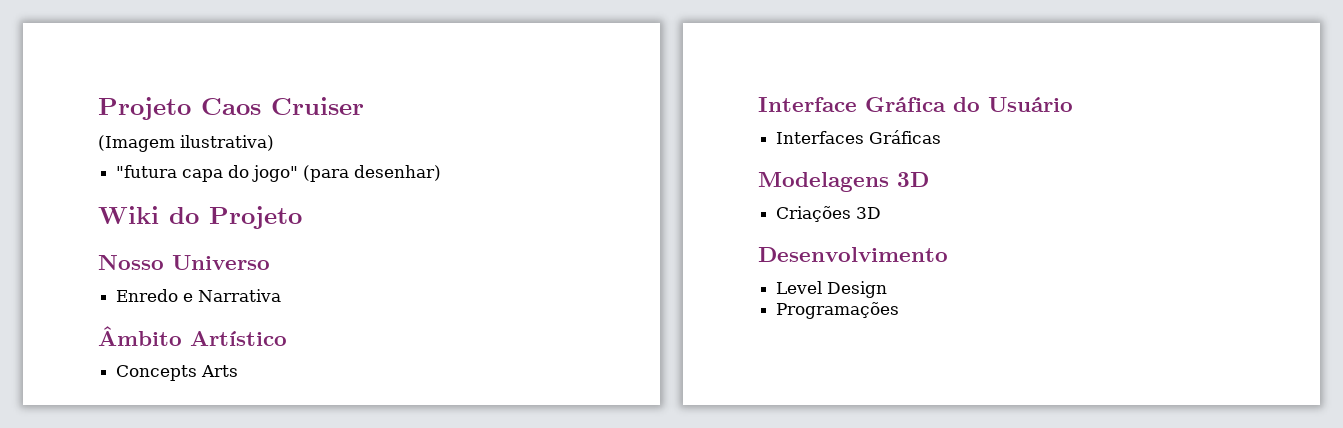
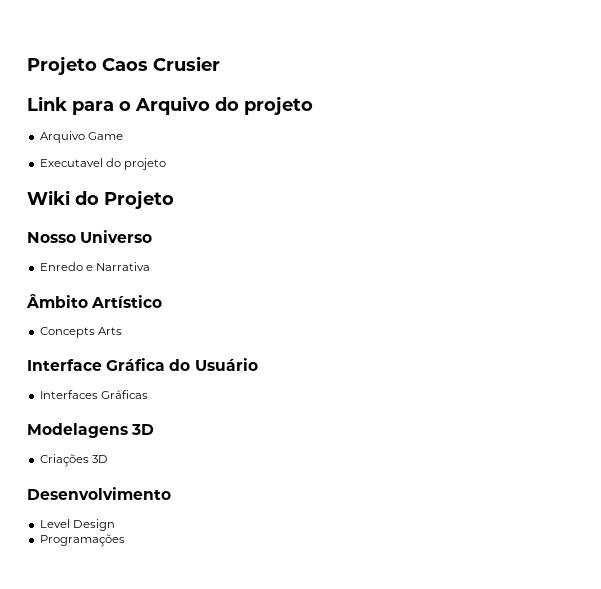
- Projeto Caos Cruiser
- (Imagem ilustrativa)
- "futura capa do jogo" (para desenhar)
+ Projeto Caos Crusier
+ Link para o Arquivo do projeto
+ Arquivo Game
+ Executavel do projeto

